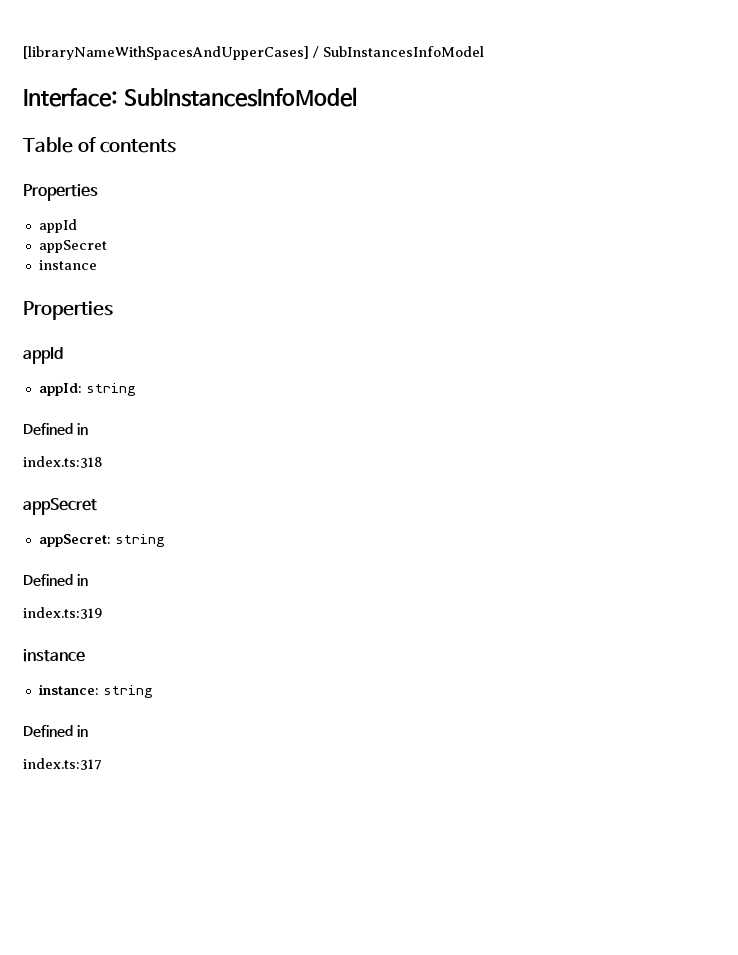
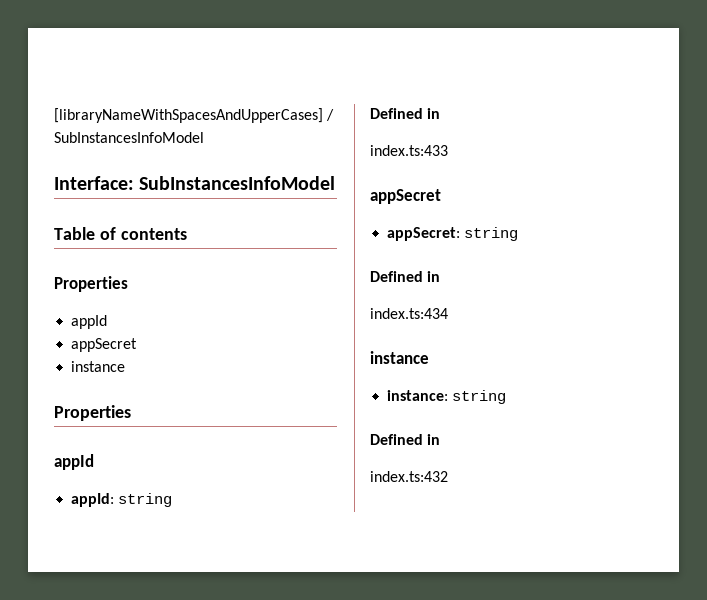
- index.ts:318
+ index.ts:433
- index.ts:319
+ index.ts:434
- index.ts:317
+ index.ts:432

